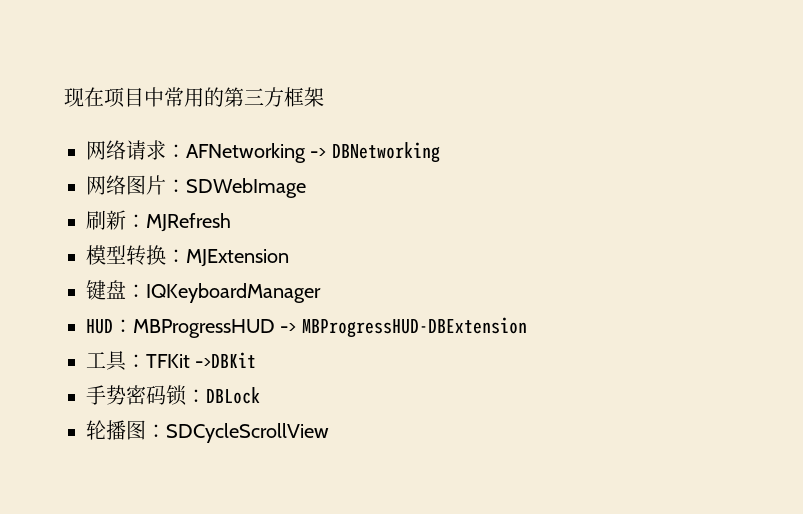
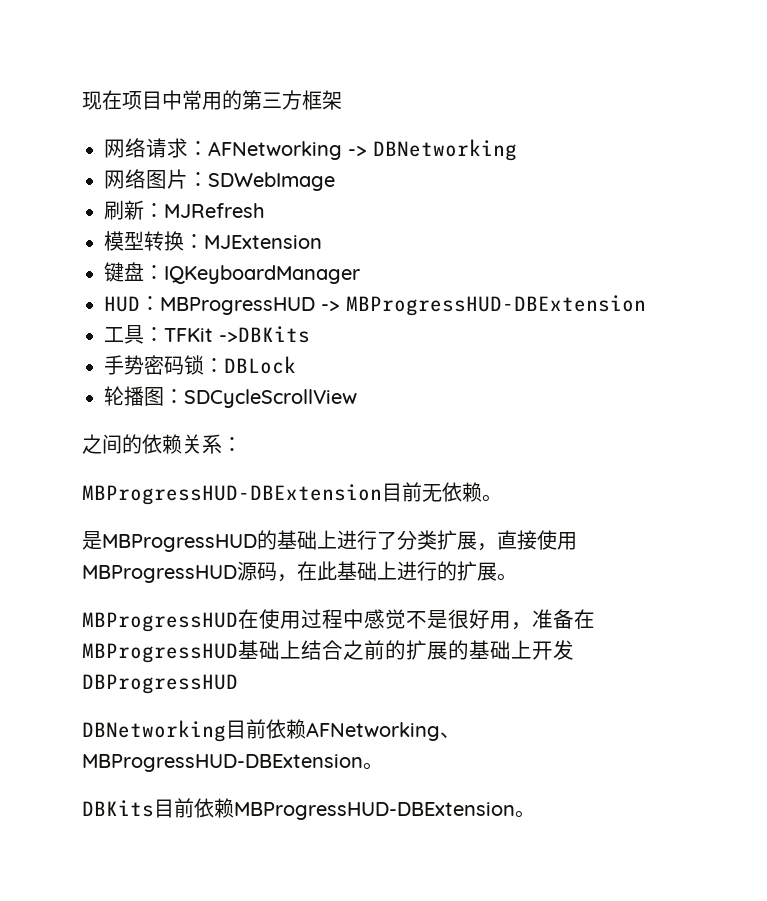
- 工具：TFKit ->DBKit
+ 工具：TFKit ->DBKits
+ 之间的依赖关系：
+ MBProgressHUD-DBExtension目前无依赖。
+ 是MBProgressHUD的基础上进行了分类扩展，直接使用MBProgressHUD源码，在此基础上进行的扩展。
+ MBProgressHUD在使用过程中感觉不是很好用，准备在MBProgressHUD基础上结合之前的扩展的基础上开发DBProgressHUD
+ DBNetworking目前依赖AFNetworking、MBProgressHUD-DBExtension。
+ DBKits目前依赖MBProgressHUD-DBExtension。

